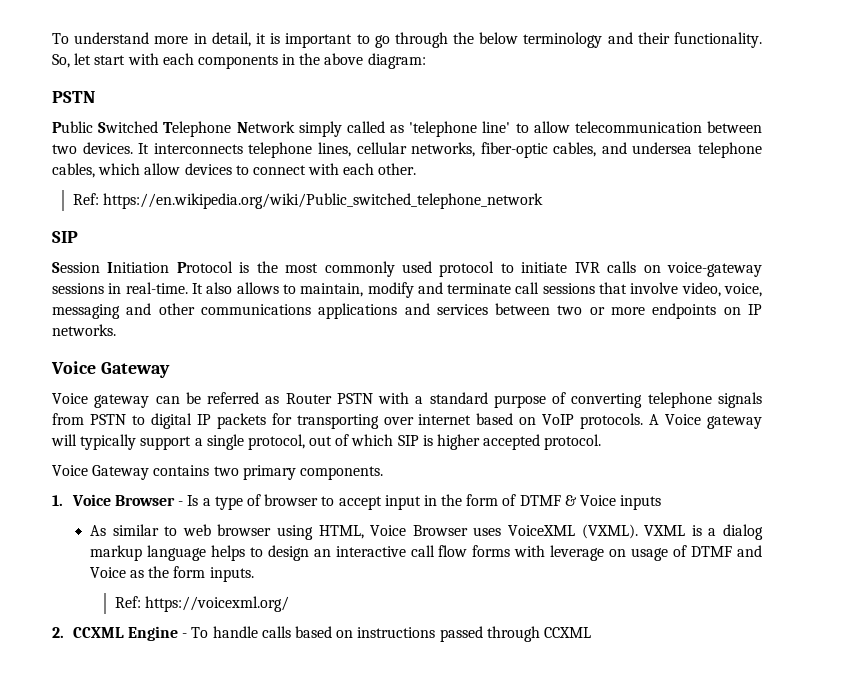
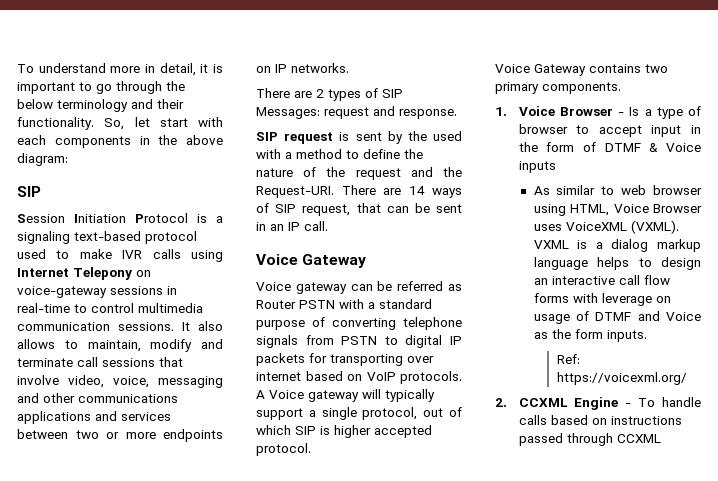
  So, let start with each components in the above diagram:
- PSTN
- Public Switched Telephone Network simply called as 'telephone line' to allow telecommunication between two devices. It interconnects telephone lines, cellular networks, fiber-optic cables, and undersea telephone cables, which allow devices to connect with each other.
- Ref: https://en.wikipedia.org/wiki/Public_switched_telephone_network
- Session Initiation Protocol is the most commonly used protocol to initiate IVR calls on voice-gateway sessions in real-time.
+ Session Initiation Protocol is a signaling text-based protocol used to make IVR calls using Internet Telepony on voice-gateway sessions in real-time to control multimedia communication sessions.
+ There are 2 types of SIP Messages: request and response.
+ SIP request is sent by the used with a method to define the nature of the request and the Request-URI. There are 14 ways of SIP request, that can be sent in an IP call.

